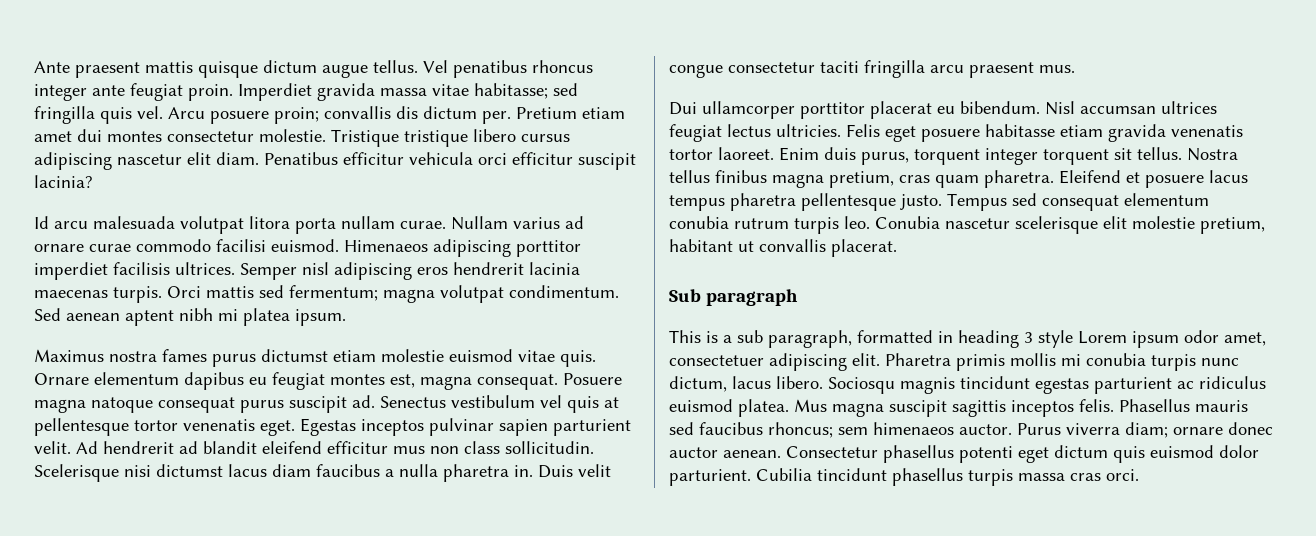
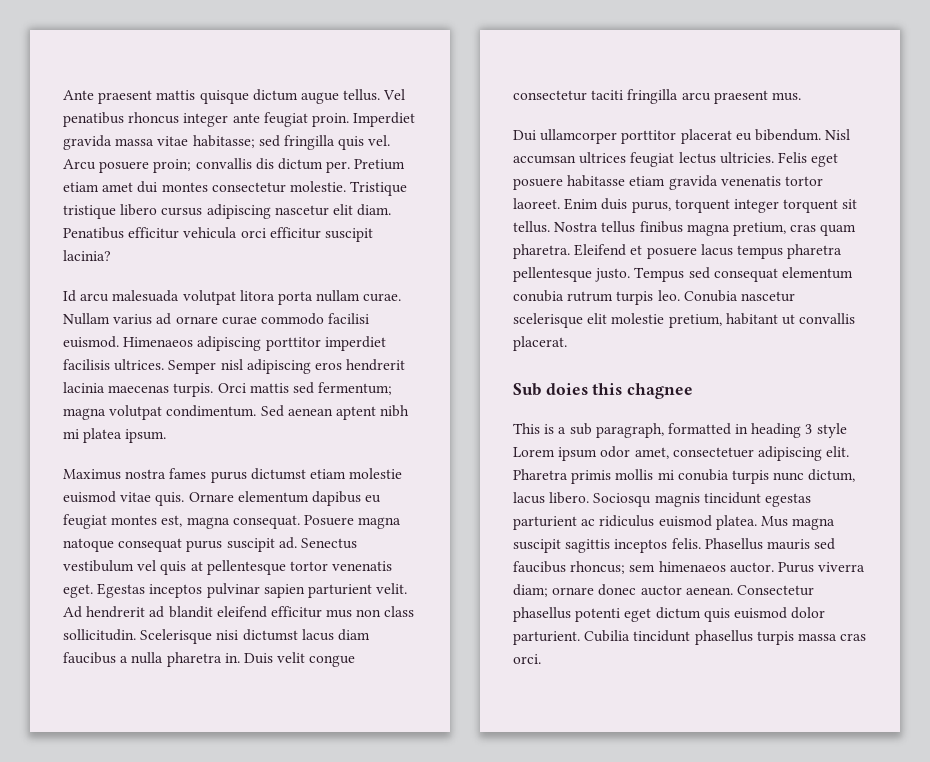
- Sub paragraph
+ Sub doies this chagnee

